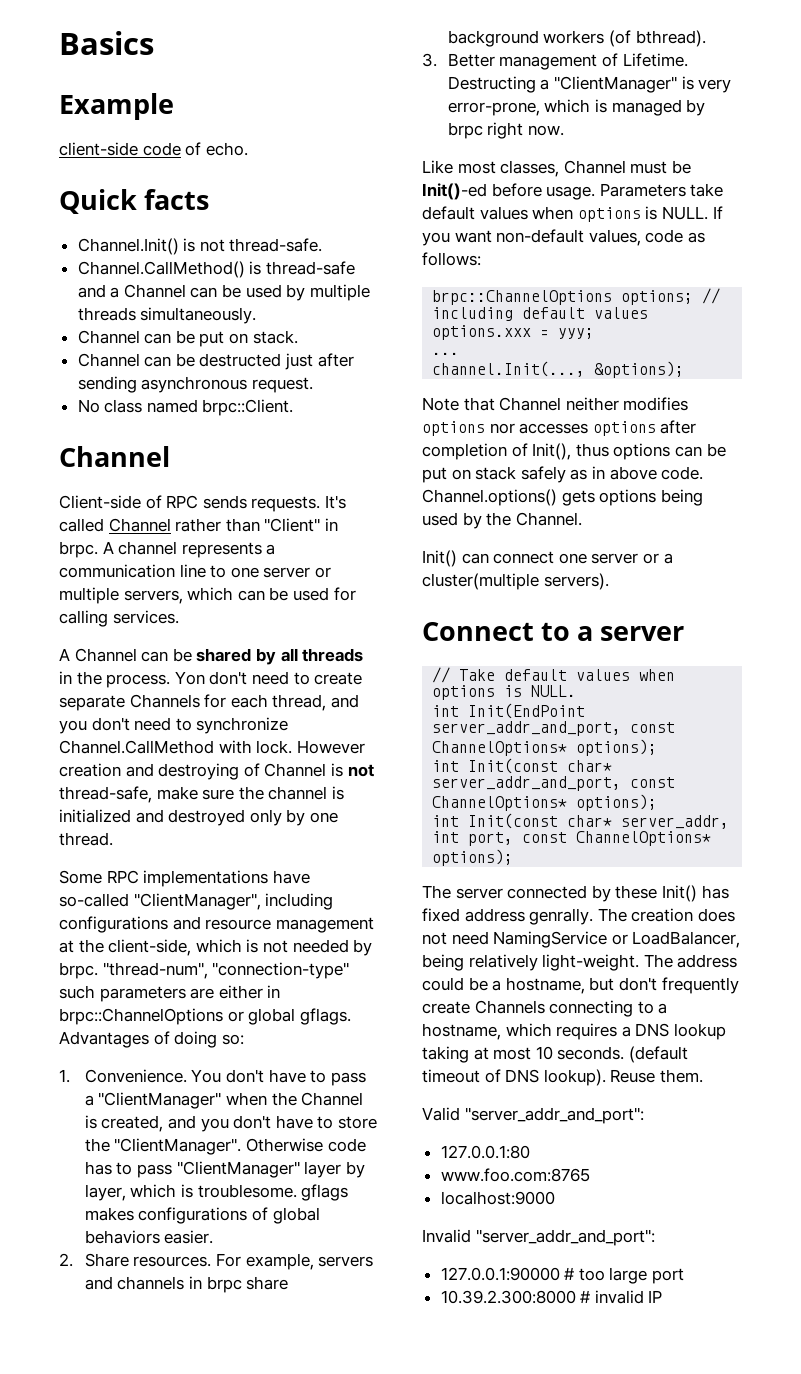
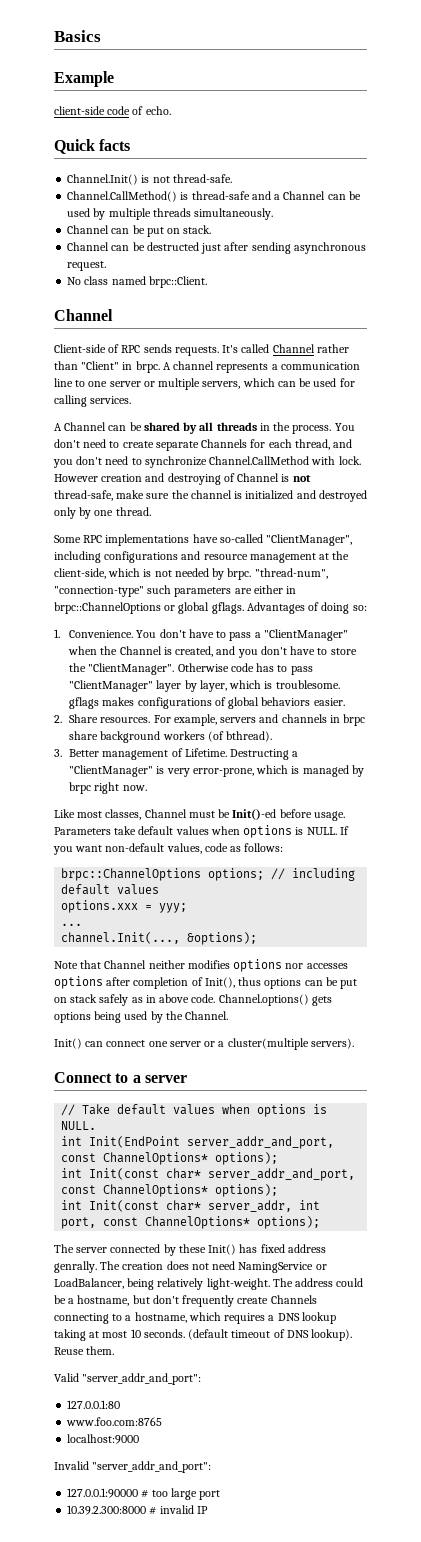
- Yon don't need to create separate Channels for each thread, and you don't need to synchronize Channel.CallMethod with lock.
+ You don't need to create separate Channels for each thread, and you don't need to synchronize Channel.CallMethod with lock.

